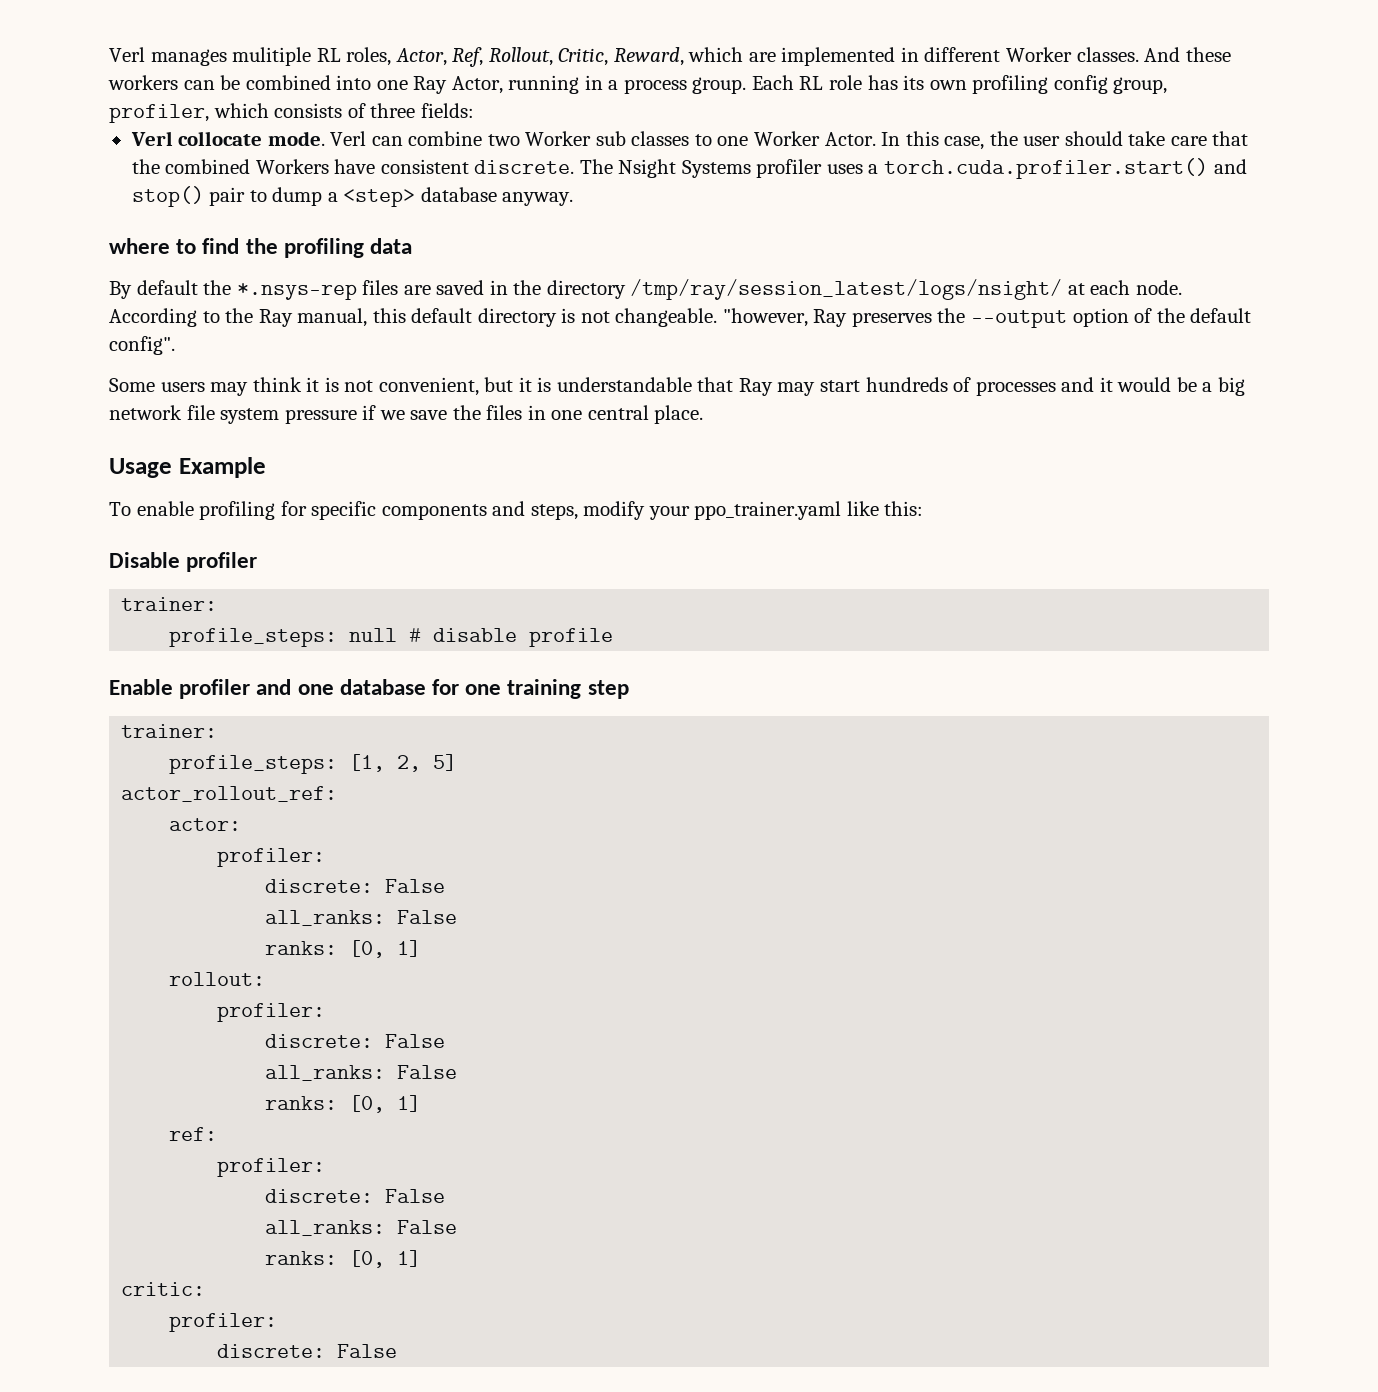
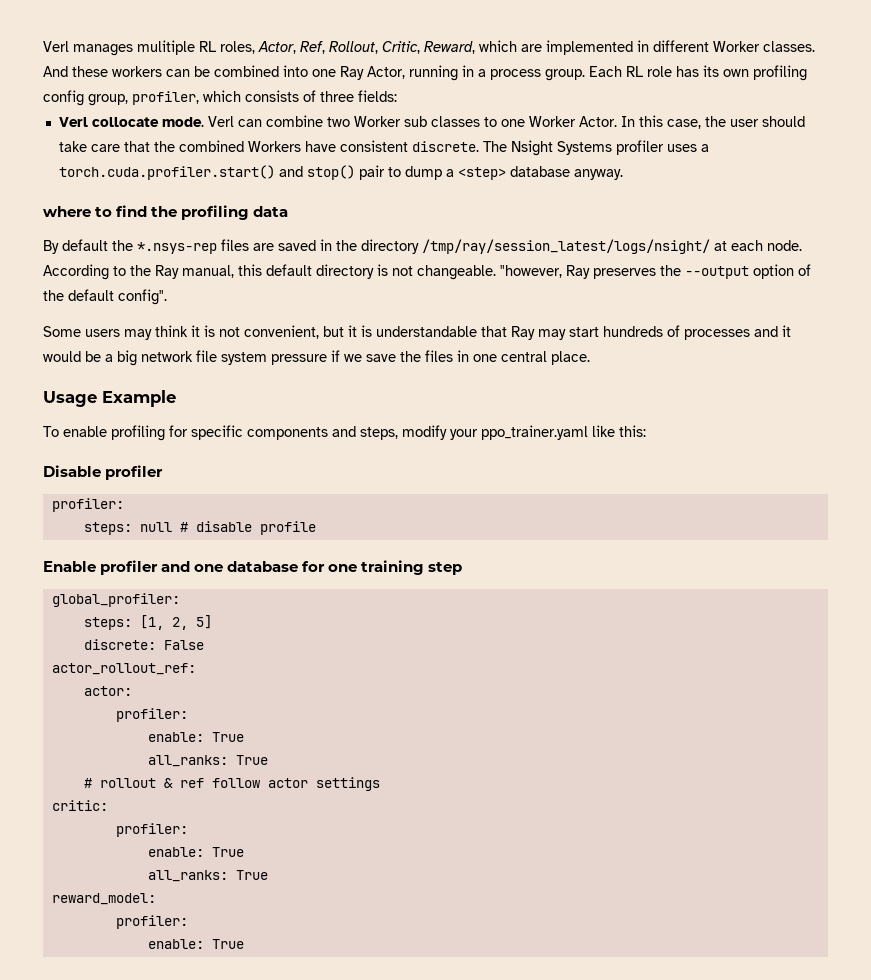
  Disable profiler
- trainer:
- profile_steps: null # disable profile
+ profiler:
+ steps: null # disable profile
  Enable profiler and one database for one training step
- trainer:
- profile_steps: [1, 2, 5]
+ global_profiler:
+ steps: [1, 2, 5]
+ discrete: False
  actor:
  profiler:
- discrete: False
- all_ranks: False
- ranks: [0, 1]
- rollout:
- profiler:
- discrete: False
- all_ranks: False
- ranks: [0, 1]
- ref:
- profiler:
- discrete: False
- all_ranks: False
- ranks: [0, 1]
+ enable: True
+ all_ranks: True
+ # rollout & ref follow actor settings
  critic:
  profiler:
- discrete: False
+ enable: True
+ all_ranks: True
+ reward_model:
+ profiler:
+ enable: True

